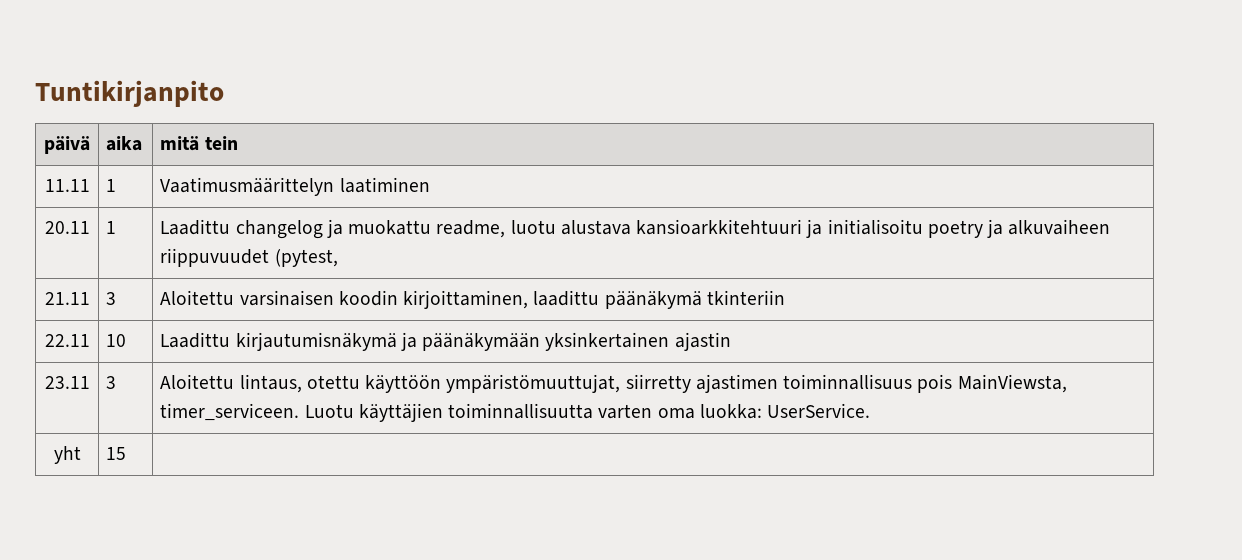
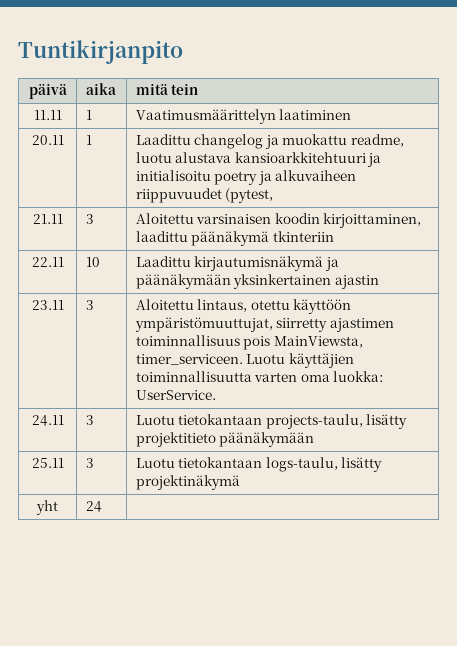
+ 24.11 | 3 | Luotu tietokantaan projects-taulu, lisätty projektitieto päänäkymään
+ 25.11 | 3 | Luotu tietokantaan logs-taulu, lisätty projektinäkymä
- yht | 15 |
+ yht | 24 |

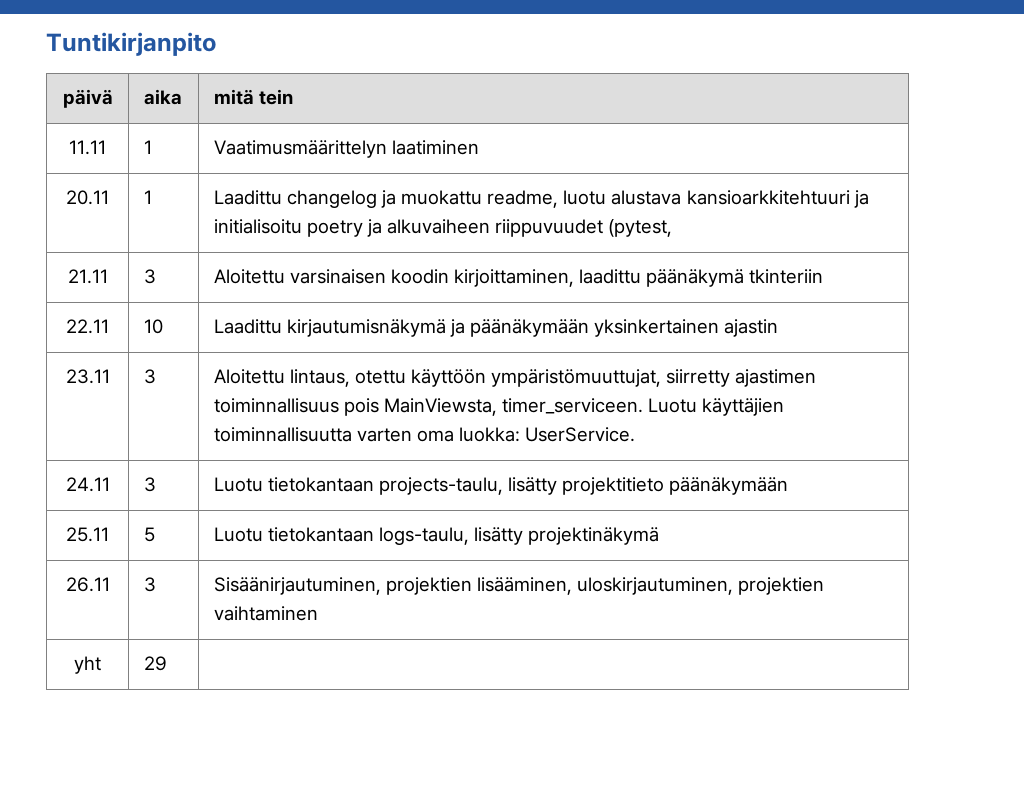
- 25.11 | 3 | Luotu tietokantaan logs-taulu, lisätty projektinäkymä
+ 25.11 | 5 | Luotu tietokantaan logs-taulu, lisätty projektinäkymä
+ 26.11 | 3 | Sisäänirjautuminen, projektien lisääminen, uloskirjautuminen, projektien vaihtaminen
- yht | 24 |
+ yht | 29 |

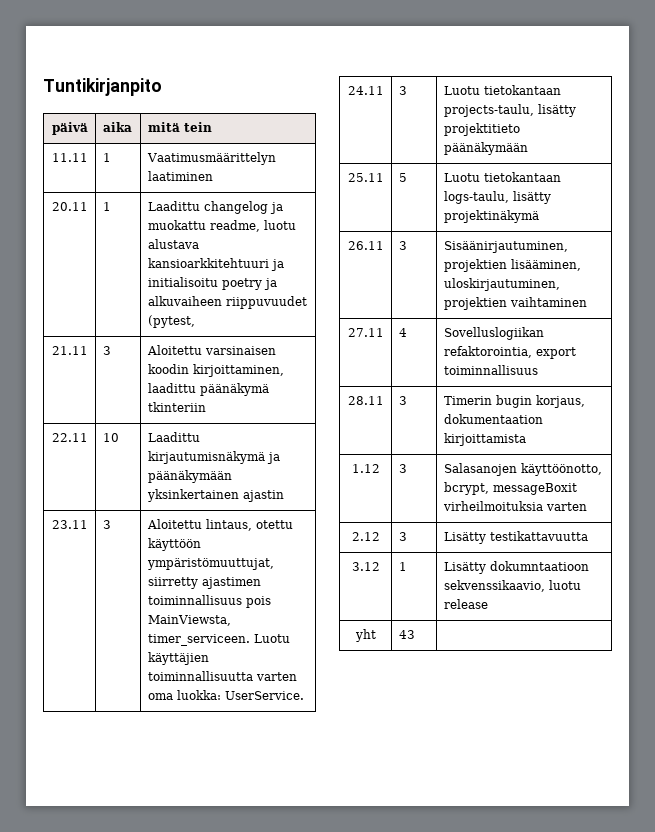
+ 27.11 | 4 | Sovelluslogiikan refaktorointia, export toiminnallisuus
+ 28.11 | 3 | Timerin bugin korjaus, dokumentaation kirjoittamista
+ 1.12 | 3 | Salasanojen käyttöönotto, bcrypt, messageBoxit virheilmoituksia varten
+ 2.12 | 3 | Lisätty testikattavuutta
+ 3.12 | 1 | Lisätty dokumntaatioon sekvenssikaavio, luotu release
- yht | 29 |
+ yht | 43 |

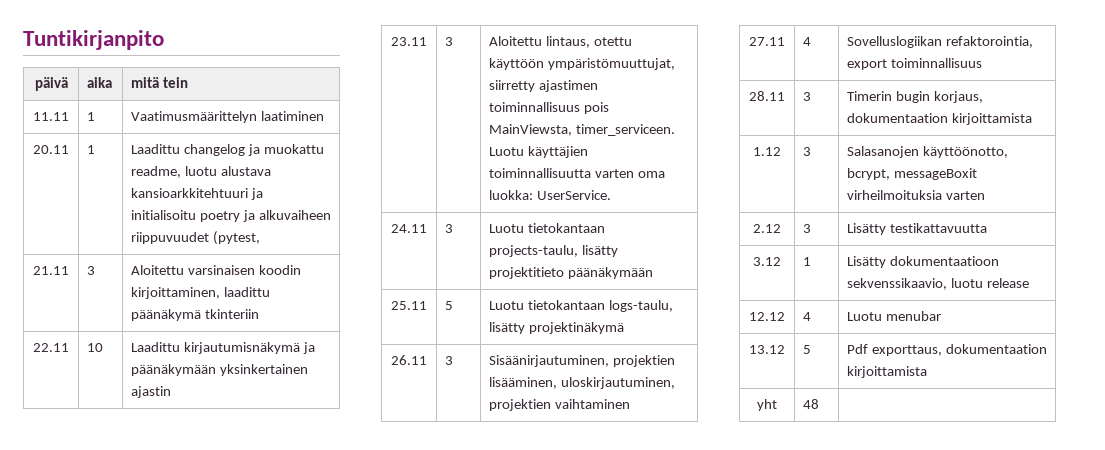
- 3.12 | 1 | Lisätty dokumntaatioon sekvenssikaavio, luotu release
+ 3.12 | 1 | Lisätty dokumentaatioon sekvenssikaavio, luotu release
+ 12.12 | 4 | Luotu menubar
+ 13.12 | 5 | Pdf exporttaus, dokumentaation kirjoittamista
- yht | 43 |
+ yht | 48 |

